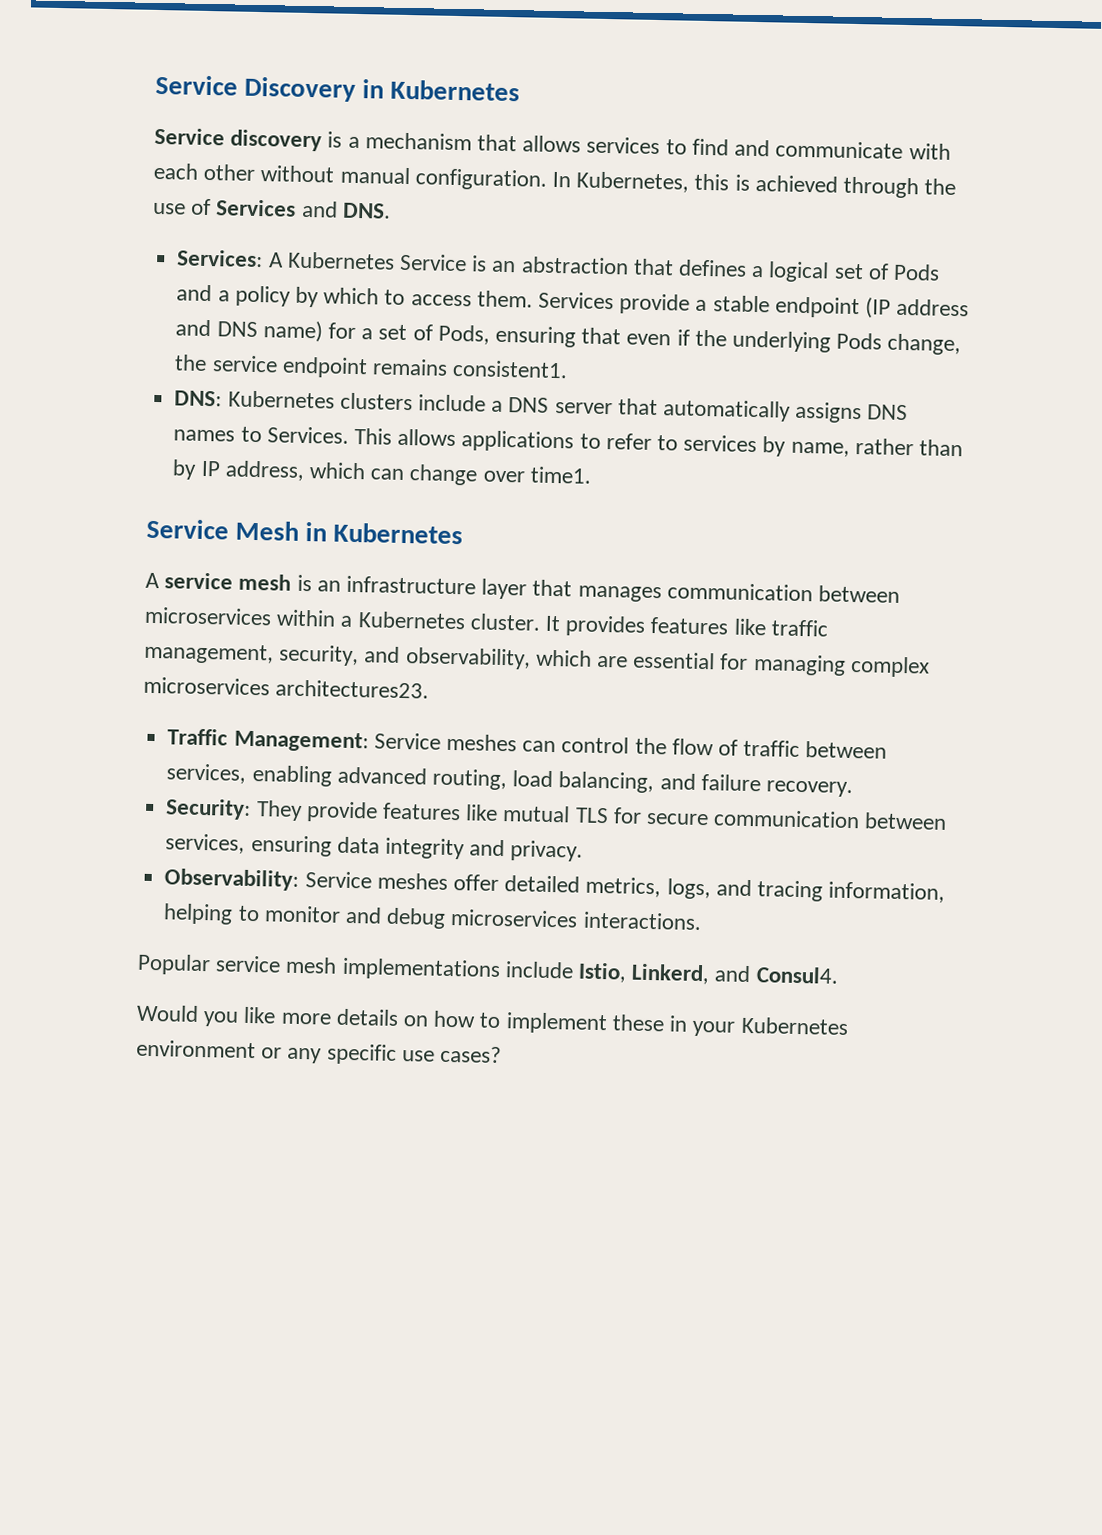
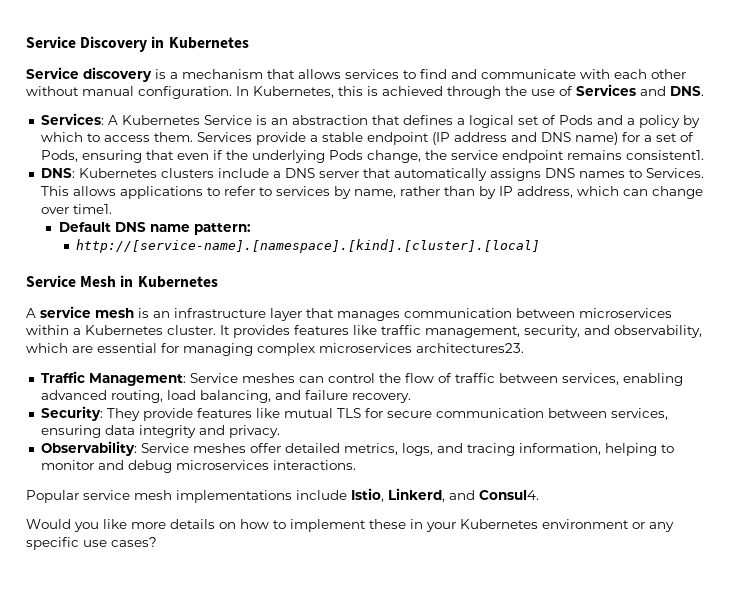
+ Default DNS name pattern:
+ http://[service-name].[namespace].[kind].[cluster].[local]

